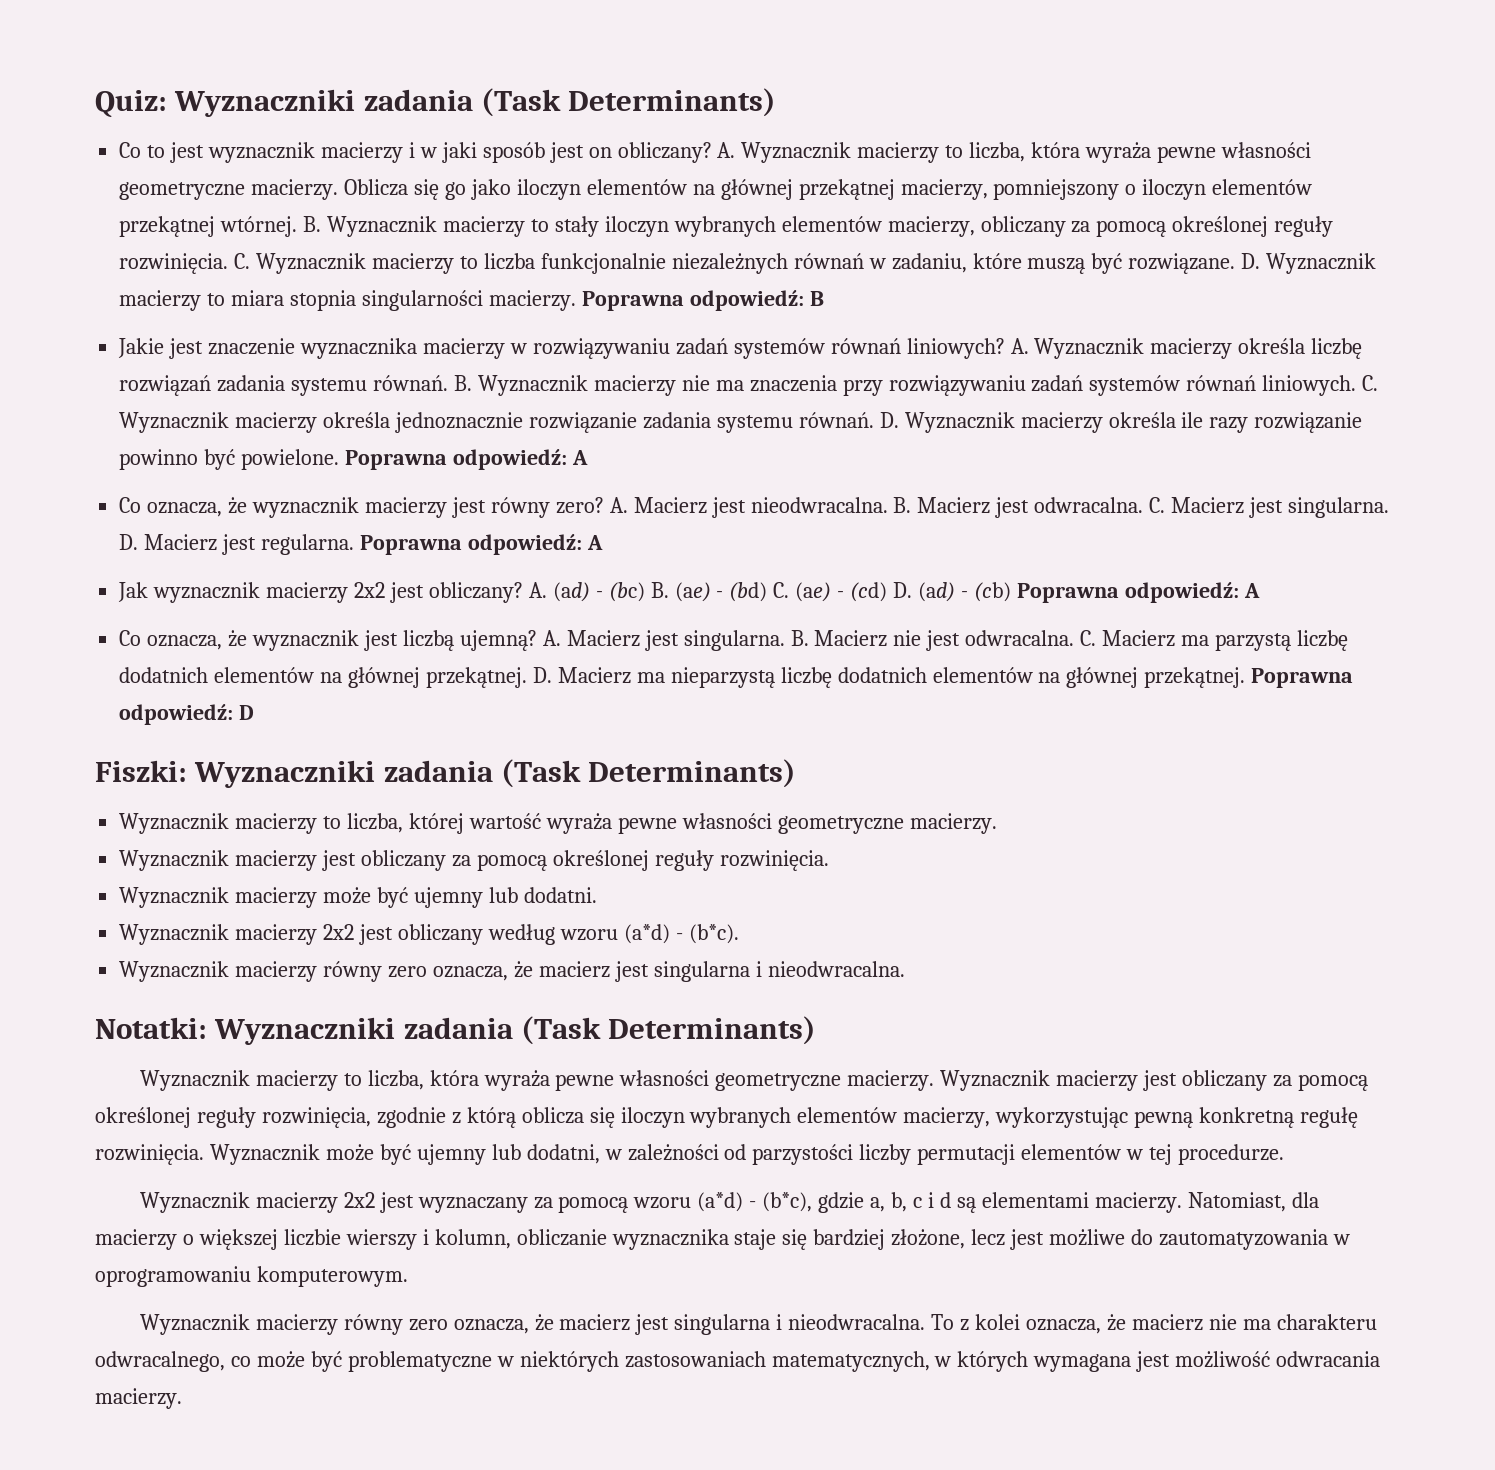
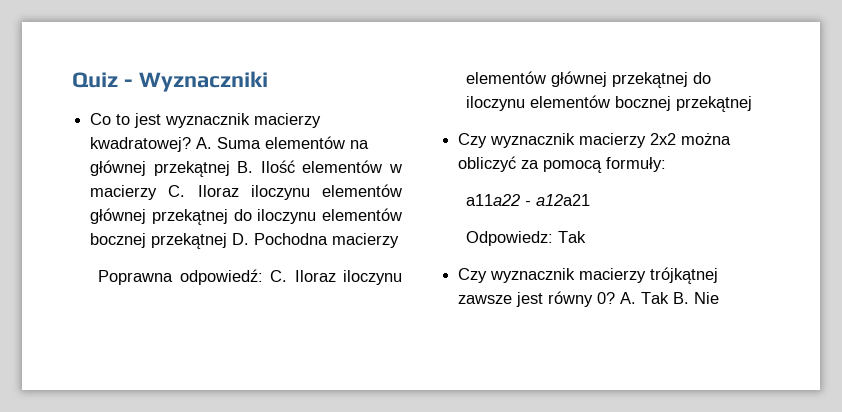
- Quiz: Wyznaczniki zadania (Task Determinants)
+ Quiz - Wyznaczniki
- Co to jest wyznacznik macierzy i w jaki sposób jest on obliczany? A. Wyznacznik macierzy to liczba, która wyraża pewne własności geometryczne macierzy. Oblicza się go jako iloczyn elementów na głównej przekątnej macierzy, pomniejszony o iloczyn elementów przekątnej wtórnej. B. Wyznacznik macierzy to stały iloczyn wybranych elementów macierzy, obliczany za pomocą określonej reguły rozwinięcia. C. Wyznacznik macierzy to liczba funkcjonalnie niezależnych równań w zadaniu, które muszą być rozwiązane. D. Wyznacznik macierzy to miara stopnia singularności macierzy. Poprawna odpowiedź: B
- Jakie jest znaczenie wyznacznika macierzy w rozwiązywaniu zadań systemów równań liniowych? A. Wyznacznik macierzy określa liczbę rozwiązań zadania systemu równań. B. Wyznacznik macierzy nie ma znaczenia przy rozwiązywaniu zadań systemów równań liniowych. C. Wyznacznik macierzy określa jednoznacznie rozwiązanie zadania systemu równań. D. Wyznacznik macierzy określa ile razy rozwiązanie powinno być powielone. Poprawna odpowiedź: A
- Co oznacza, że wyznacznik macierzy jest równy zero? A. Macierz jest nieodwracalna. B. Macierz jest odwracalna. C. Macierz jest singularna. D. Macierz jest regularna. Poprawna odpowiedź: A
- Jak wyznacznik macierzy 2x2 jest obliczany? A. (ad) - (bc) B. (ae) - (bd) C. (ae) - (cd) D. (ad) - (cb) Poprawna odpowiedź: A
- Co oznacza, że wyznacznik jest liczbą ujemną? A. Macierz jest singularna. B. Macierz nie jest odwracalna. C. Macierz ma parzystą liczbę dodatnich elementów na głównej przekątnej. D. Macierz ma nieparzystą liczbę dodatnich elementów na głównej przekątnej. Poprawna odpowiedź: D
- Fiszki: Wyznaczniki zadania (Task Determinants)
- Wyznacznik macierzy to liczba, której wartość wyraża pewne własności geometryczne macierzy.
- Wyznacznik macierzy jest obliczany za pomocą określonej reguły rozwinięcia.
- Wyznacznik macierzy może być ujemny lub dodatni.
- Wyznacznik macierzy 2x2 jest obliczany według wzoru (a*d) - (b*c).
- Wyznacznik macierzy równy zero oznacza, że macierz jest singularna i nieodwracalna.
- Notatki: Wyznaczniki zadania (Task Determinants)
- Wyznacznik macierzy to liczba, która wyraża pewne własności geometryczne macierzy. Wyznacznik macierzy jest obliczany za pomocą określonej reguły rozwinięcia, zgodnie z którą oblicza się iloczyn wybranych elementów macierzy, wykorzystując pewną konkretną regułę rozwinięcia. Wyznacznik może być ujemny lub dodatni, w zależności od parzystości liczby permutacji elementów w tej procedurze.
- Wyznacznik macierzy 2x2 jest wyznaczany za pomocą wzoru (a*d) - (b*c), gdzie a, b, c i d są elementami macierzy. Natomiast, dla macierzy o większej liczbie wierszy i kolumn, obliczanie wyznacznika staje się bardziej złożone, lecz jest możliwe do zautomatyzowania w oprogramowaniu komputerowym.
- Wyznacznik macierzy równy zero oznacza, że macierz jest singularna i nieodwracalna. To z kolei oznacza, że macierz nie ma charakteru odwracalnego, co może być problematyczne w niektórych zastosowaniach matematycznych, w których wymagana jest możliwość odwracania macierzy.
+ Co to jest wyznacznik macierzy kwadratowej? A. Suma elementów na głównej przekątnej B. Ilość elementów w macierzy C. Iloraz iloczynu elementów głównej przekątnej do iloczynu elementów bocznej przekątnej D. Pochodna macierzy
+ Poprawna odpowiedź: C. Iloraz iloczynu elementów głównej przekątnej do iloczynu elementów bocznej przekątnej
+ Czy wyznacznik macierzy 2x2 można obliczyć za pomocą formuły:
+ a11a22 - a12a21
+ Odpowiedz: Tak
+ Czy wyznacznik macierzy trójkątnej zawsze jest równy 0? A. Tak B. Nie

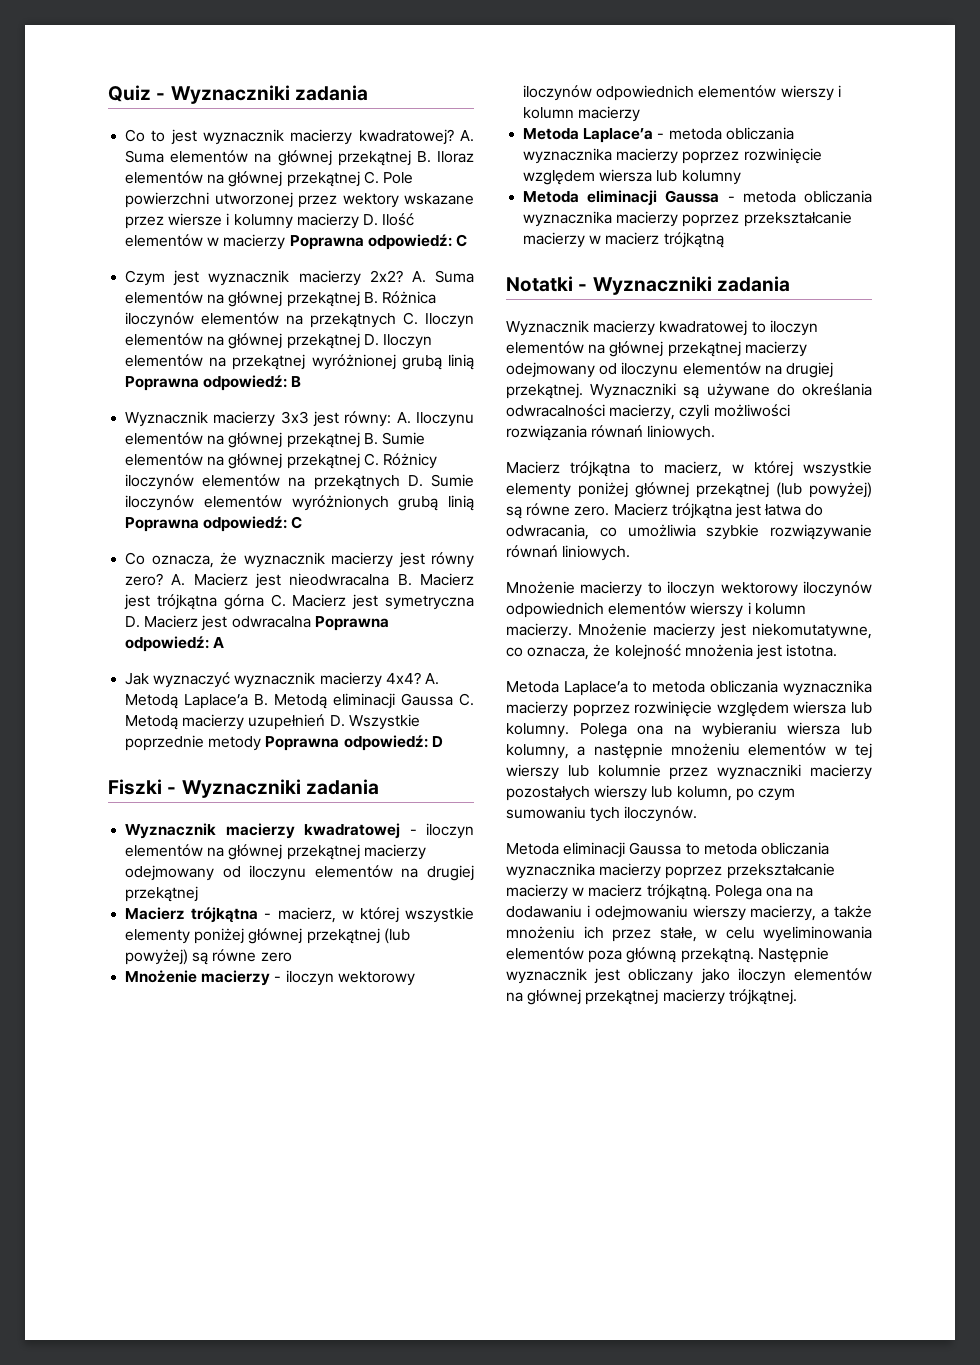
- Quiz - Wyznaczniki
+ Quiz - Wyznaczniki zadania
- A. Suma elementów na głównej przekątnej B. Ilość elementów w macierzy C. Iloraz iloczynu elementów głównej przekątnej do iloczynu elementów bocznej przekątnej D. Pochodna macierzy
- Poprawna odpowiedź: C. Iloraz iloczynu elementów głównej przekątnej do iloczynu elementów bocznej przekątnej
- Czy wyznacznik macierzy 2x2 można obliczyć za pomocą formuły:
- a11a22 - a12a21
- Odpowiedz: Tak
- Czy wyznacznik macierzy trójkątnej zawsze jest równy 0? A. Tak B. Nie
+ A. Suma elementów na głównej przekątnej B. Iloraz elementów na głównej przekątnej C. Pole powierzchni utworzonej przez wektory wskazane przez wiersze i kolumny macierzy D. Ilość elementów w macierzy Poprawna odpowiedź: C
+ Czym jest wyznacznik macierzy 2x2? A. Suma elementów na głównej przekątnej B. Różnica iloczynów elementów na przekątnych C. Iloczyn elementów na głównej przekątnej D. Iloczyn elementów na przekątnej wyróżnionej grubą linią Poprawna odpowiedź: B
+ Wyznacznik macierzy 3x3 jest równy: A. Iloczynu elementów na głównej przekątnej B. Sumie elementów na głównej przekątnej C. Różnicy iloczynów elementów na przekątnych D. Sumie iloczynów elementów wyróżnionych grubą linią Poprawna odpowiedź: C
+ Co oznacza, że wyznacznik macierzy jest równy zero? A. Macierz jest nieodwracalna B. Macierz jest trójkątna górna C. Macierz jest symetryczna D. Macierz jest odwracalna Poprawna odpowiedź: A
+ Jak wyznaczyć wyznacznik macierzy 4x4? A. Metodą Laplace’a B. Metodą eliminacji Gaussa C. Metodą macierzy uzupełnień D. Wszystkie poprzednie metody Poprawna odpowiedź: D
+ Fiszki - Wyznaczniki zadania
+ Wyznacznik macierzy kwadratowej - iloczyn elementów na głównej przekątnej macierzy odejmowany od iloczynu elementów na drugiej przekątnej
+ Macierz trójkątna - macierz, w której wszystkie elementy poniżej głównej przekątnej (lub powyżej) są równe zero
+ Mnożenie macierzy - iloczyn wektorowy iloczynów odpowiednich elementów wierszy i kolumn macierzy
+ Metoda Laplace’a - metoda obliczania wyznacznika macierzy poprzez rozwinięcie względem wiersza lub kolumny
+ Metoda eliminacji Gaussa - metoda obliczania wyznacznika macierzy poprzez przekształcanie macierzy w macierz trójkątną
+ Notatki - Wyznaczniki zadania
+ Wyznacznik macierzy kwadratowej to iloczyn elementów na głównej przekątnej macierzy odejmowany od iloczynu elementów na drugiej przekątnej. Wyznaczniki są używane do określania odwracalności macierzy, czyli możliwości rozwiązania równań liniowych.
+ Macierz trójkątna to macierz, w której wszystkie elementy poniżej głównej przekątnej (lub powyżej) są równe zero. Macierz trójkątna jest łatwa do odwracania, co umożliwia szybkie rozwiązywanie równań liniowych.
+ Mnożenie macierzy to iloczyn wektorowy iloczynów odpowiednich elementów wierszy i kolumn macierzy. Mnożenie macierzy jest niekomutatywne, co oznacza, że kolejność mnożenia jest istotna.
+ Metoda Laplace’a to metoda obliczania wyznacznika macierzy poprzez rozwinięcie względem wiersza lub kolumny. Polega ona na wybieraniu wiersza lub kolumny, a następnie mnożeniu elementów w tej wierszy lub kolumnie przez wyznaczniki macierzy pozostałych wierszy lub kolumn, po czym sumowaniu tych iloczynów.
+ Metoda eliminacji Gaussa to metoda obliczania wyznacznika macierzy poprzez przekształcanie macierzy w macierz trójkątną. Polega ona na dodawaniu i odejmowaniu wierszy macierzy, a także mnożeniu ich przez stałe, w celu wyeliminowania elementów poza główną przekątną. Następnie wyznacznik jest obliczany jako iloczyn elementów na głównej przekątnej macierzy trójkątnej.

